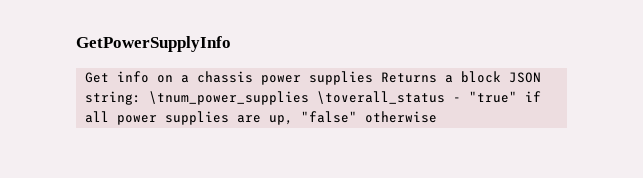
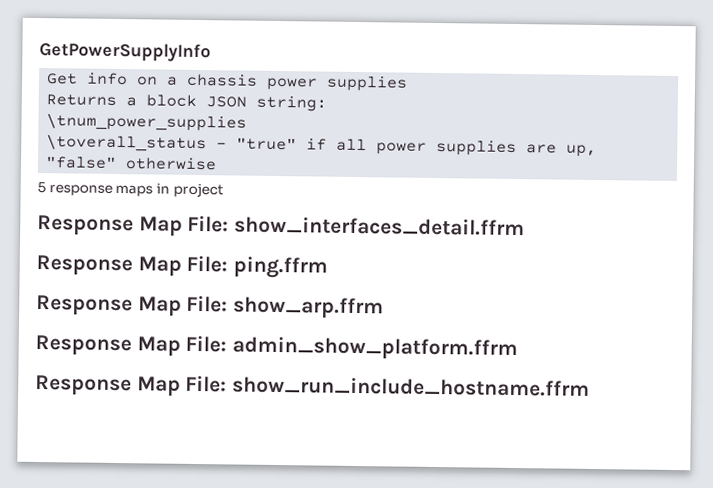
- Get info on a chassis power supplies Returns a block JSON string: \tnum_power_supplies \toverall_status - "true" if all power supplies are up, "false" otherwise
+ Get info on a chassis power supplies
+ Returns a block JSON string:
+ \tnum_power_supplies
+ \toverall_status - "true" if all power supplies are up, "false" otherwise
+ 5 response maps in project
+ Response Map File: show_interfaces_detail.ffrm
+ Response Map File: ping.ffrm
+ Response Map File: show_arp.ffrm
+ Response Map File: admin_show_platform.ffrm
+ Response Map File: show_run_include_hostname.ffrm

